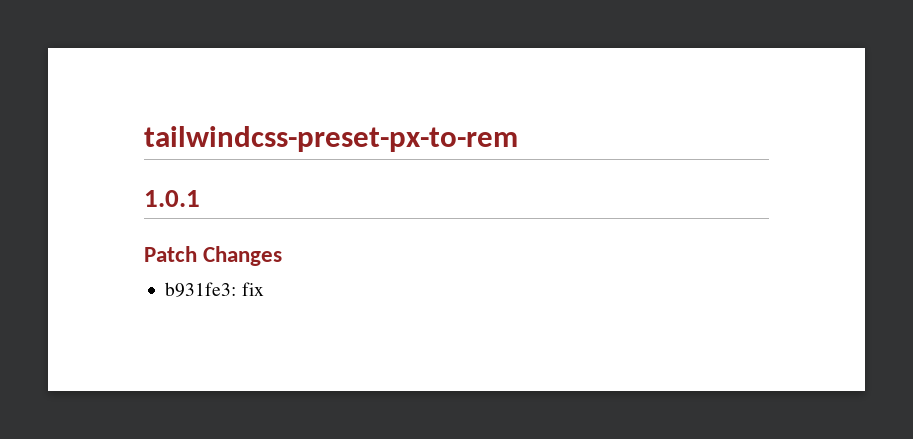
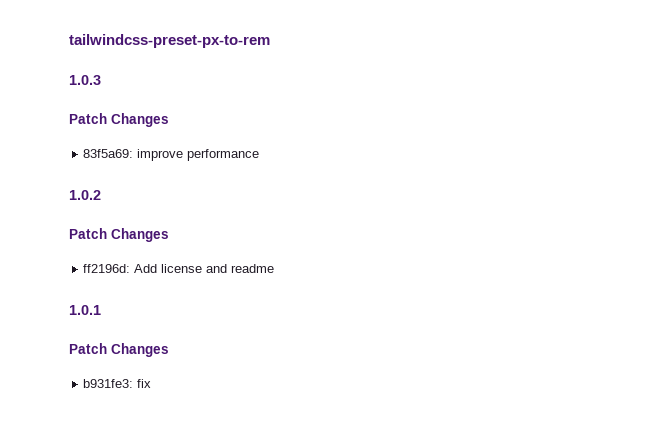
+ 1.0.3
+ Patch Changes
+ 83f5a69: improve performance
+ 1.0.2
+ Patch Changes
+ ff2196d: Add license and readme

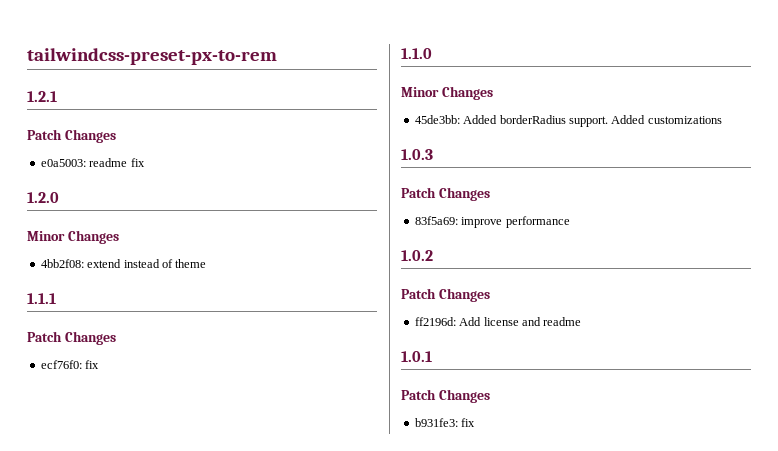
+ 1.2.1
+ Patch Changes
+ e0a5003: readme fix
+ 1.2.0
+ Minor Changes
+ 4bb2f08: extend instead of theme
+ 1.1.1
+ Patch Changes
+ ecf76f0: fix
+ 1.1.0
+ Minor Changes
+ 45de3bb: Added borderRadius support. Added customizations

